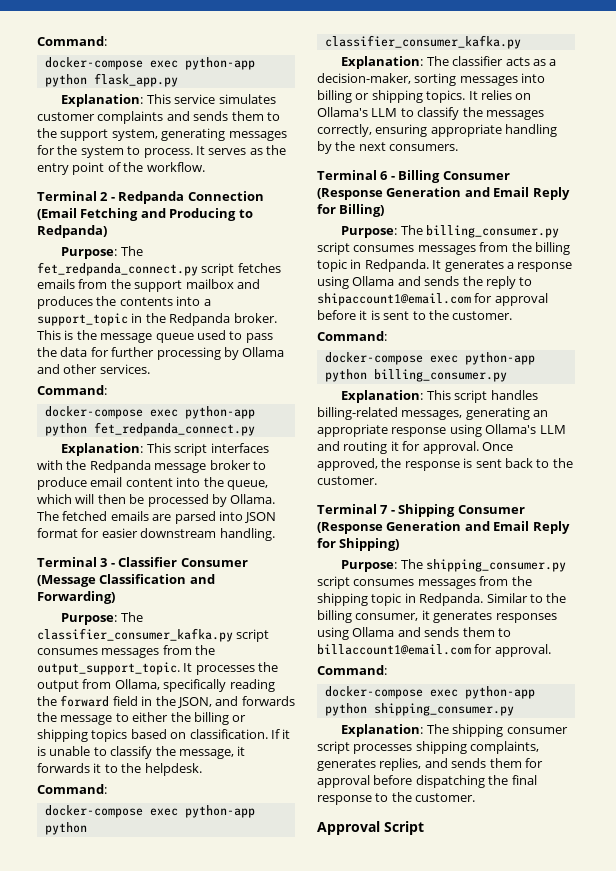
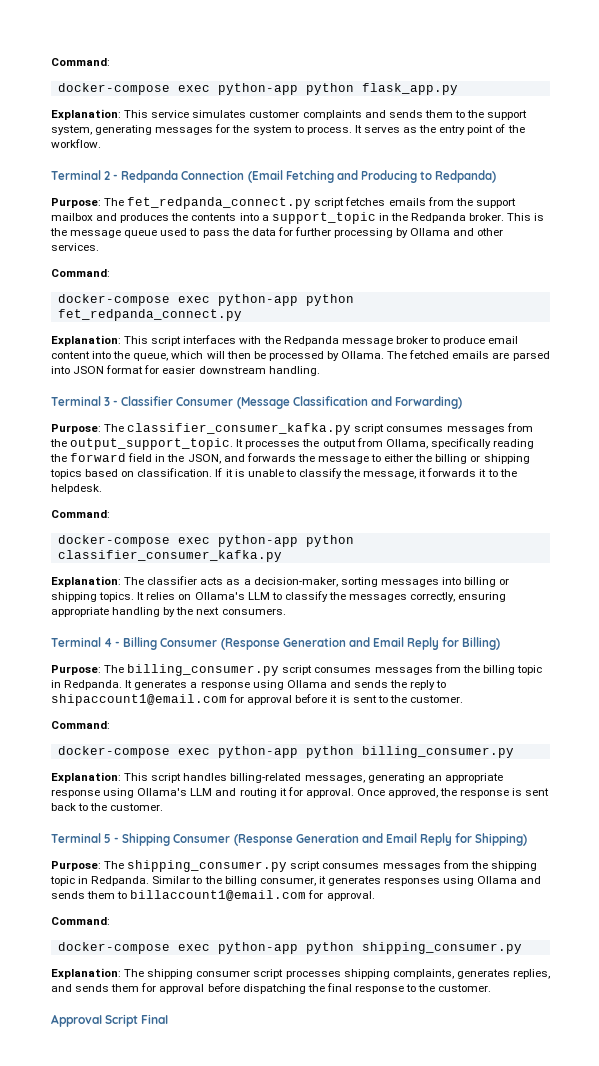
- Terminal 6 - Billing Consumer (Response Generation and Email Reply for Billing)
+ Terminal 4 - Billing Consumer (Response Generation and Email Reply for Billing)
- Terminal 7 - Shipping Consumer (Response Generation and Email Reply for Shipping)
+ Terminal 5 - Shipping Consumer (Response Generation and Email Reply for Shipping)
- Approval Script
+ Approval Script Final

